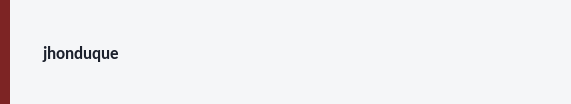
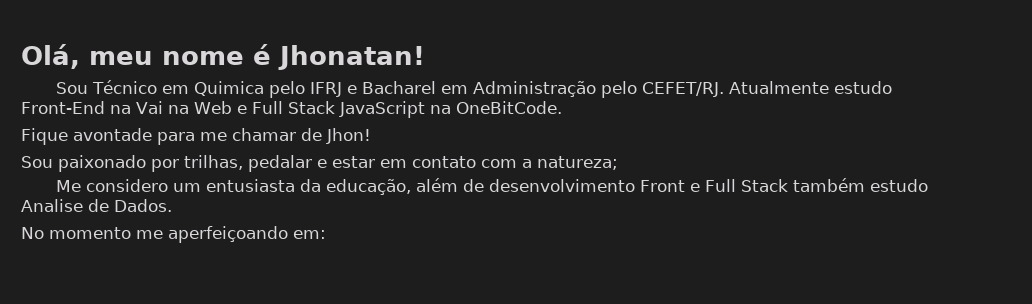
- jhonduque
+ Olá, meu nome é Jhonatan!
+ Sou Técnico em Quimica pelo IFRJ e Bacharel em Administração pelo CEFET/RJ. Atualmente estudo Front-End na Vai na Web e Full Stack JavaScript na OneBitCode.
+ Fique avontade para me chamar de Jhon!
+ Sou paixonado por trilhas, pedalar e estar em contato com a natureza;
+ Me considero um entusiasta da educação, além de desenvolvimento Front e Full Stack também estudo Analise de Dados.
+ No momento me aperfeiçoando em:

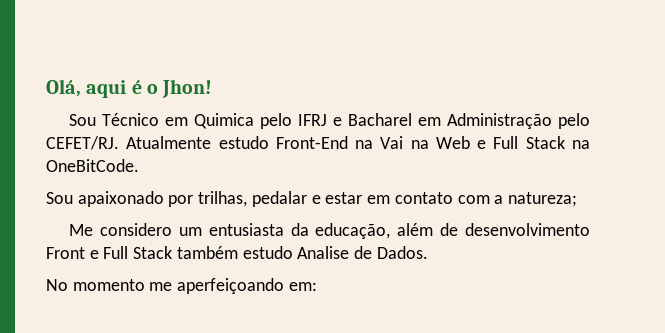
- Olá, meu nome é Jhonatan!
+ Olá, aqui é o Jhon!
- Atualmente estudo Front-End na Vai na Web e Full Stack JavaScript na OneBitCode.
+ Atualmente estudo Front-End na Vai na Web e Full Stack na OneBitCode.
- Fique avontade para me chamar de Jhon!
- Sou paixonado por trilhas, pedalar e estar em contato com a natureza;
+ Sou apaixonado por trilhas, pedalar e estar em contato com a natureza;

